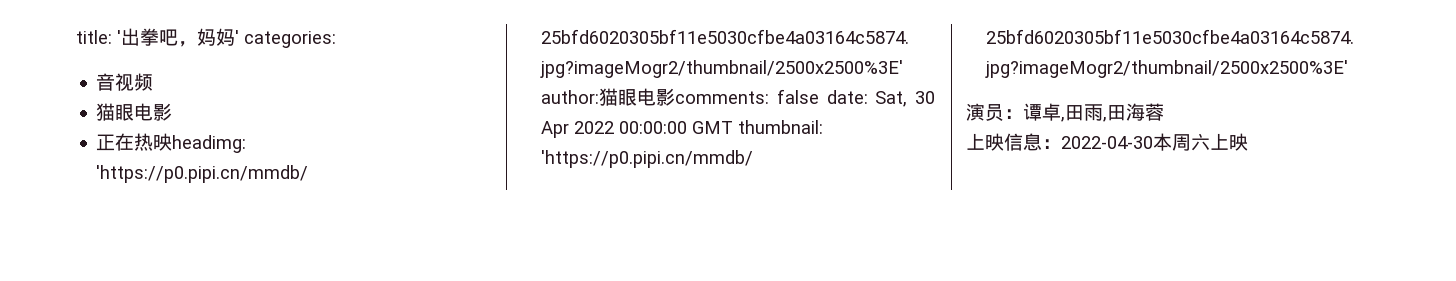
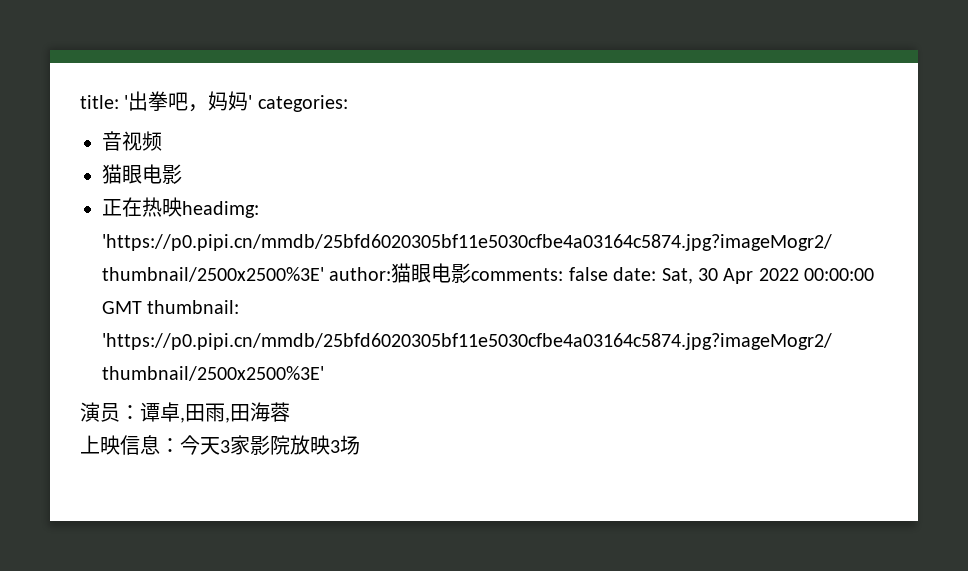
- 上映信息：2022-04-30本周六上映
+ 上映信息：今天3家影院放映3场

